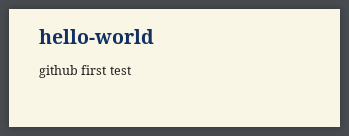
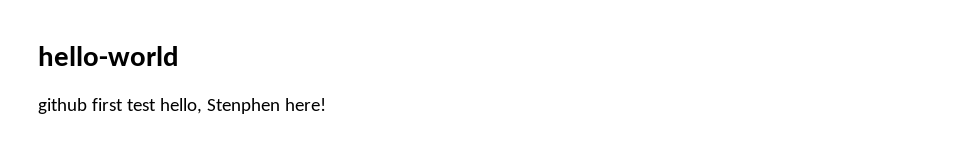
- github first test
+ github first test hello, Stenphen here!

